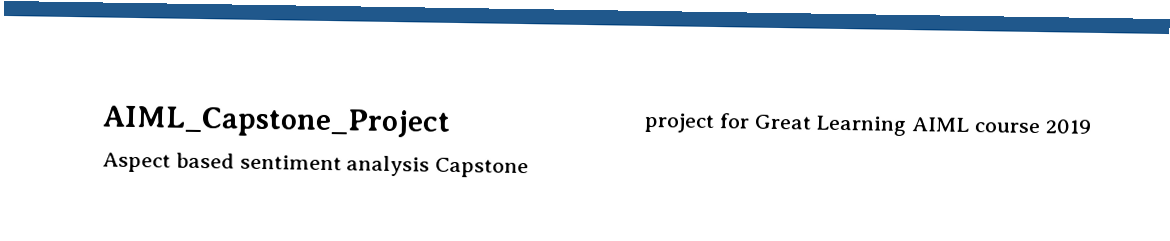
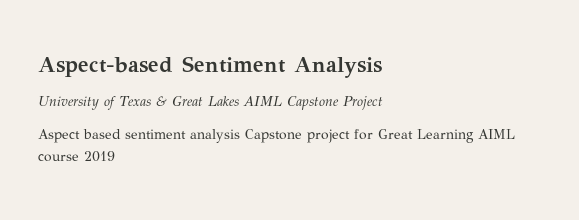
- AIML_Capstone_Project
+ Aspect-based Sentiment Analysis
+ University of Texas & Great Lakes AIML Capstone Project

